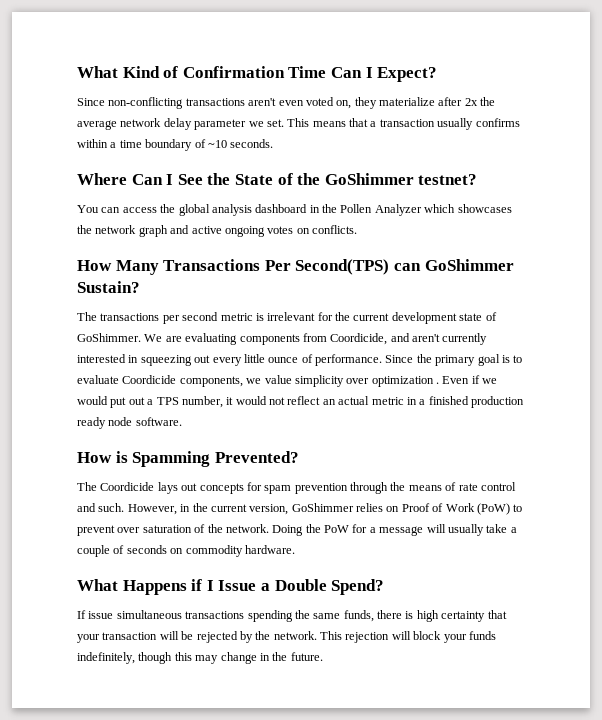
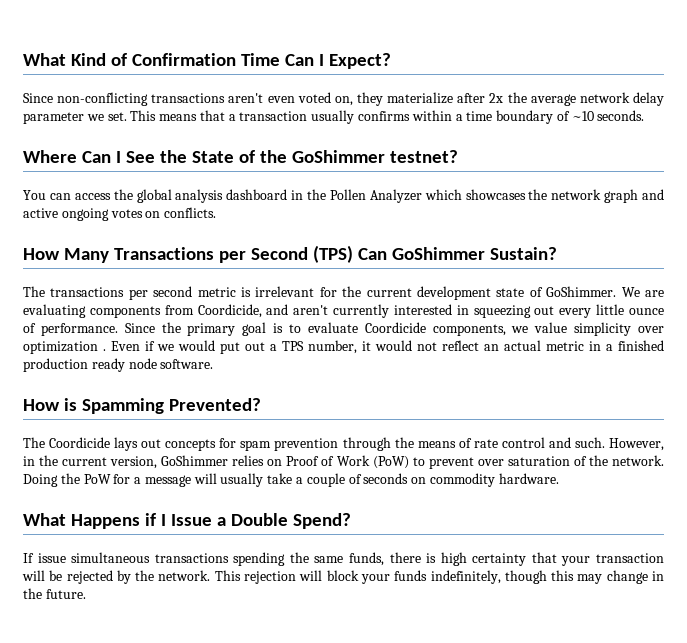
- How Many Transactions Per Second(TPS) can GoShimmer Sustain?
+ How Many Transactions per Second (TPS) Can GoShimmer Sustain?

